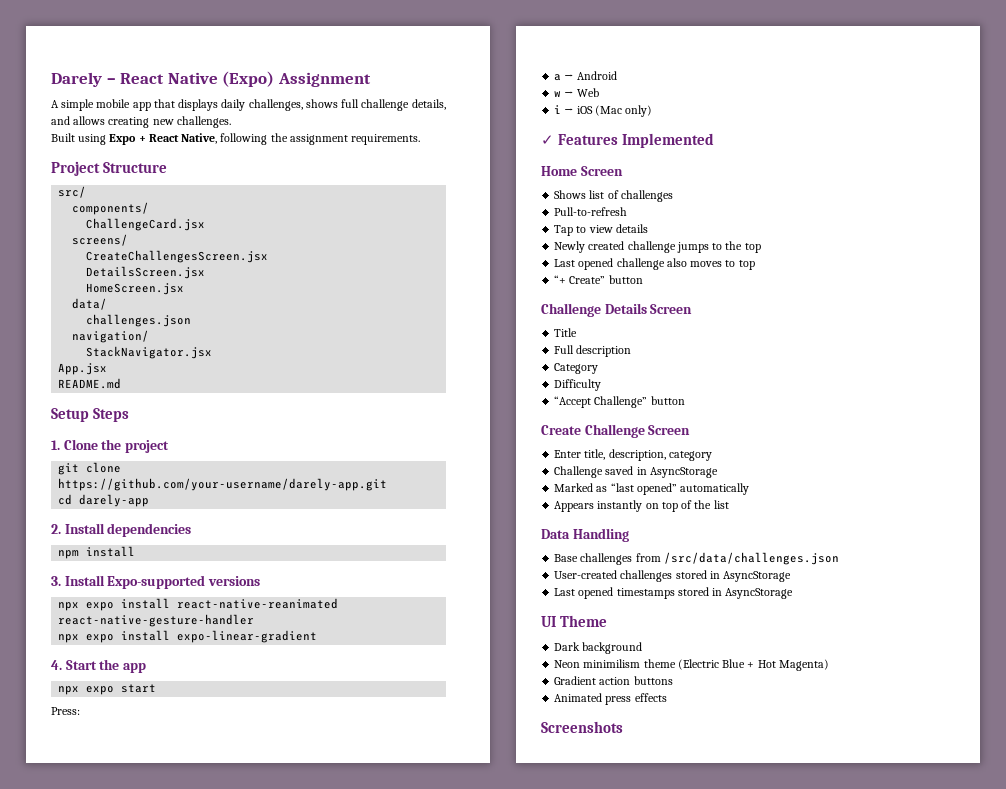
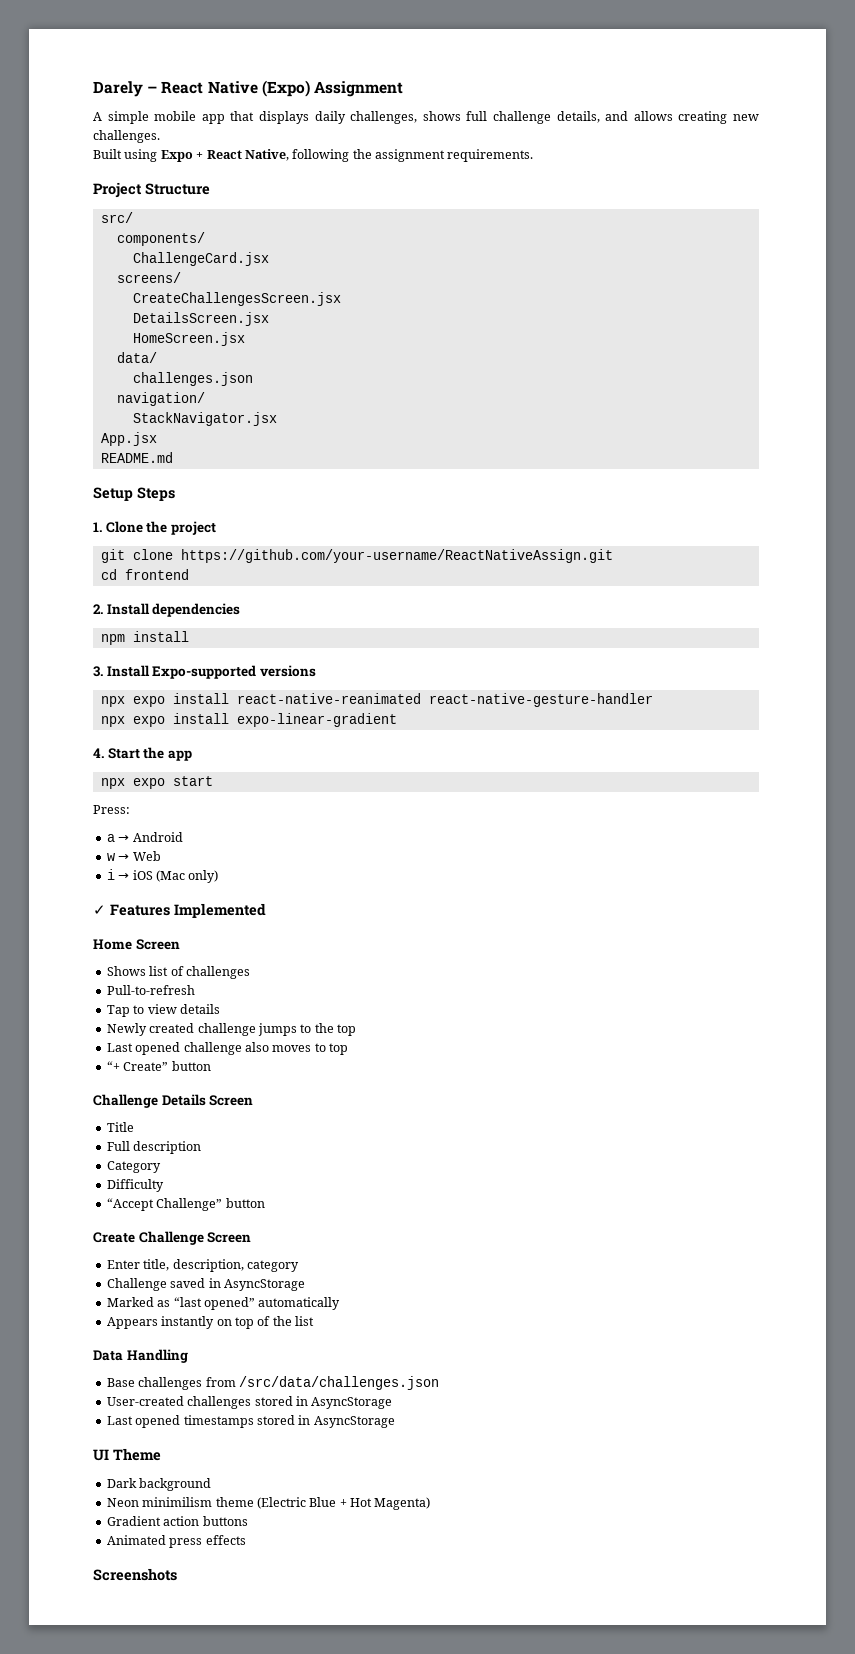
- git clone https://github.com/your-username/darely-app.git
+ git clone https://github.com/your-username/ReactNativeAssign.git
- cd darely-app
+ cd frontend

